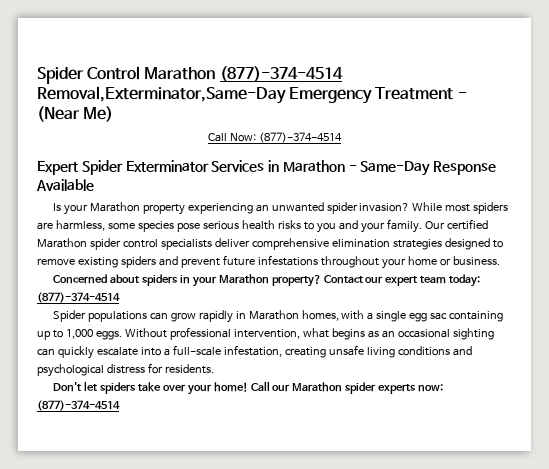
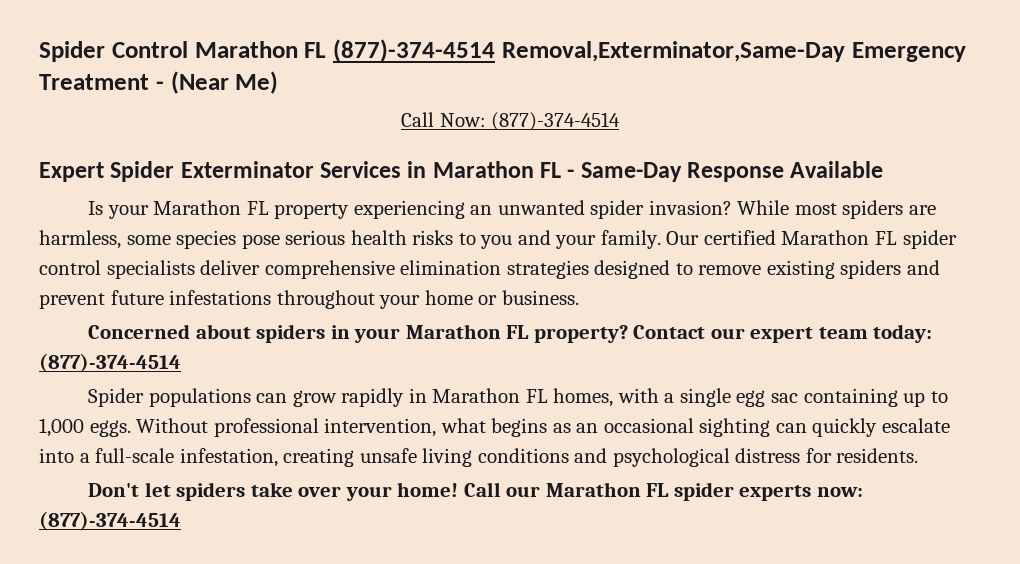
- Spider Control Marathon (877)-374-4514 Removal,Exterminator,Same-Day Emergency Treatment - (Near Me)
+ Spider Control Marathon FL (877)-374-4514 Removal,Exterminator,Same-Day Emergency Treatment - (Near Me)
- Expert Spider Exterminator Services in Marathon - Same-Day Response Available
+ Expert Spider Exterminator Services in Marathon FL - Same-Day Response Available
- Is your Marathon property experiencing an unwanted spider invasion?
+ Is your Marathon FL property experiencing an unwanted spider invasion?
- Our certified Marathon spider control specialists deliver comprehensive elimination strategies designed to remove existing spiders and prevent future infestations throughout your home or business.
+ Our certified Marathon FL spider control specialists deliver comprehensive elimination strategies designed to remove existing spiders and prevent future infestations throughout your home or business.
- Concerned about spiders in your Marathon property?
+ Concerned about spiders in your Marathon FL property?
- Spider populations can grow rapidly in Marathon homes, with a single egg sac containing up to 1,000 eggs.
+ Spider populations can grow rapidly in Marathon FL homes, with a single egg sac containing up to 1,000 eggs.
- Call our Marathon spider experts now: (877)-374-4514
+ Call our Marathon FL spider experts now: (877)-374-4514

